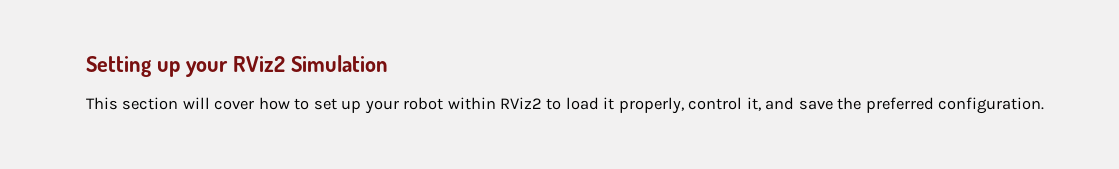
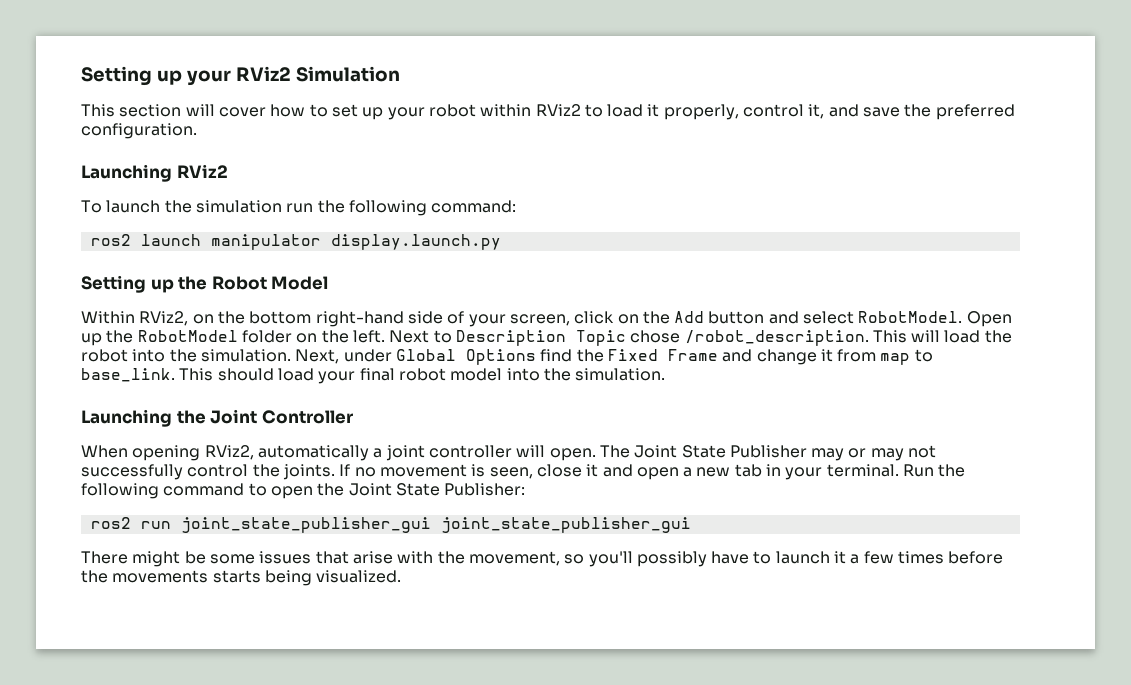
+ Launching RViz2
+ To launch the simulation run the following command:
+ ros2 launch manipulator display.launch.py
+ Setting up the Robot Model
+ Within RViz2, on the bottom right-hand side of your screen, click on the Add button and select RobotModel. Open up the RobotModel folder on the left. Next to Description Topic chose /robot_description. This will load the robot into the simulation. Next, under Global Options find the Fixed Frame and change it from map to base_link. This should load your final robot model into the simulation.
+ Launching the Joint Controller
+ When opening RViz2, automatically a joint controller will open. The Joint State Publisher may or may not successfully control the joints. If no movement is seen, close it and open a new tab in your terminal. Run the following command to open the Joint State Publisher:
+ ros2 run joint_state_publisher_gui joint_state_publisher_gui
+ There might be some issues that arise with the movement, so you'll possibly have to launch it a few times before the movements starts being visualized.

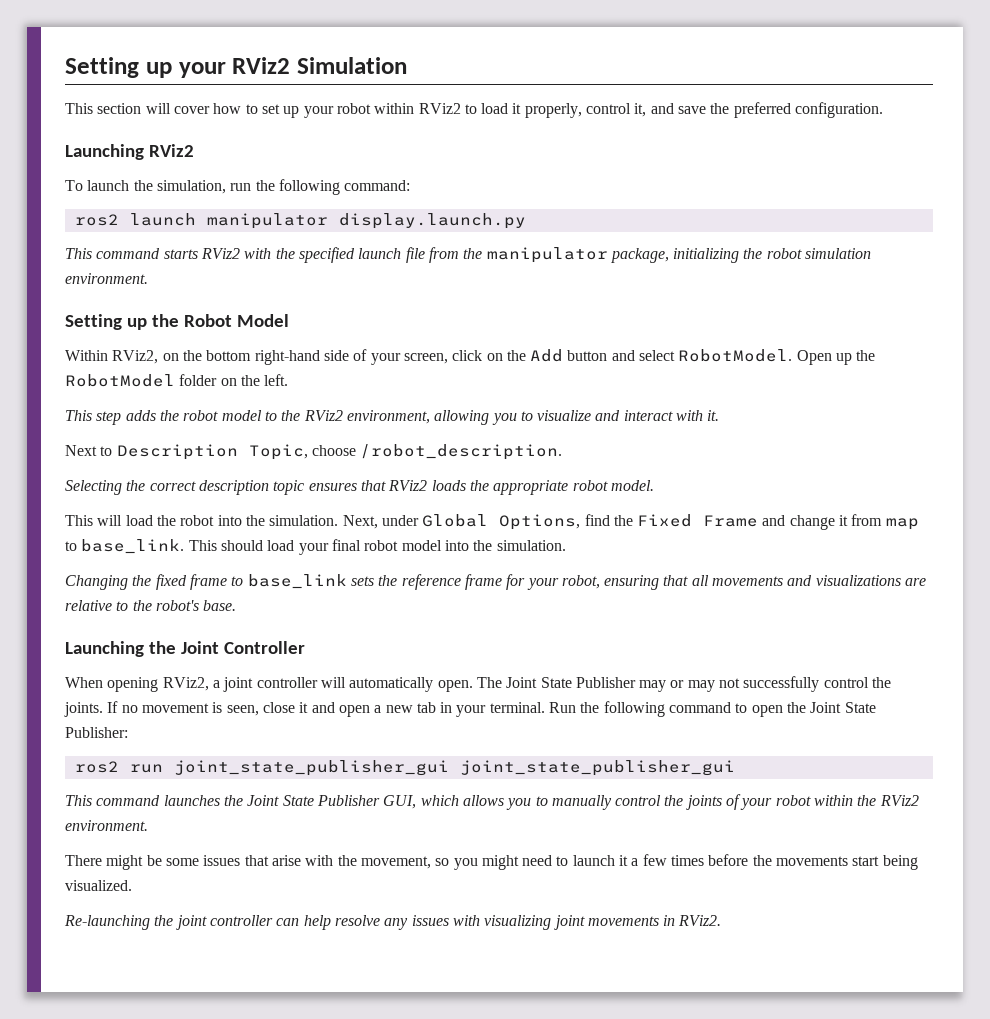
- To launch the simulation run the following command:
+ To launch the simulation, run the following command:
+ This command starts RViz2 with the specified launch file from the manipulator package, initializing the robot simulation environment.
- Open up the RobotModel folder on the left. Next to Description Topic chose /robot_description. This will load the robot into the simulation.
+ Open up the RobotModel folder on the left.
+ This step adds the robot model to the RViz2 environment, allowing you to visualize and interact with it.
+ Next to Description Topic, choose /robot_description.
+ Selecting the correct description topic ensures that RViz2 loads the appropriate robot model.
+ This will load the robot into the simulation.
- Next, under Global Options find the Fixed Frame and change it from map to base_link.
+ Next, under Global Options, find the Fixed Frame and change it from map to base_link.
+ Changing the fixed frame to base_link sets the reference frame for your robot, ensuring that all movements and visualizations are relative to the robot's base.
- When opening RViz2, automatically a joint controller will open.
+ When opening RViz2, a joint controller will automatically open.
+ This command launches the Joint State Publisher GUI, which allows you to manually control the joints of your robot within the RViz2 environment.
- There might be some issues that arise with the movement, so you'll possibly have to launch it a few times before the movements starts being visualized.
+ There might be some issues that arise with the movement, so you might need to launch it a few times before the movements start being visualized.
+ Re-launching the joint controller can help resolve any issues with visualizing joint movements in RViz2.

